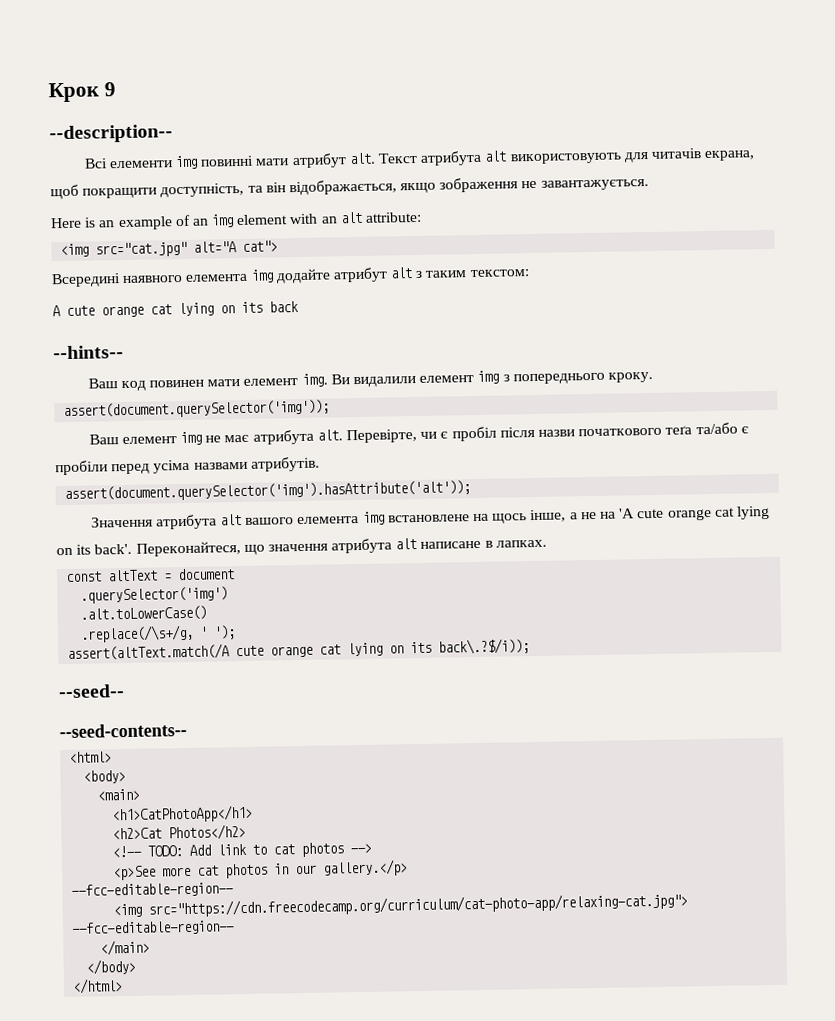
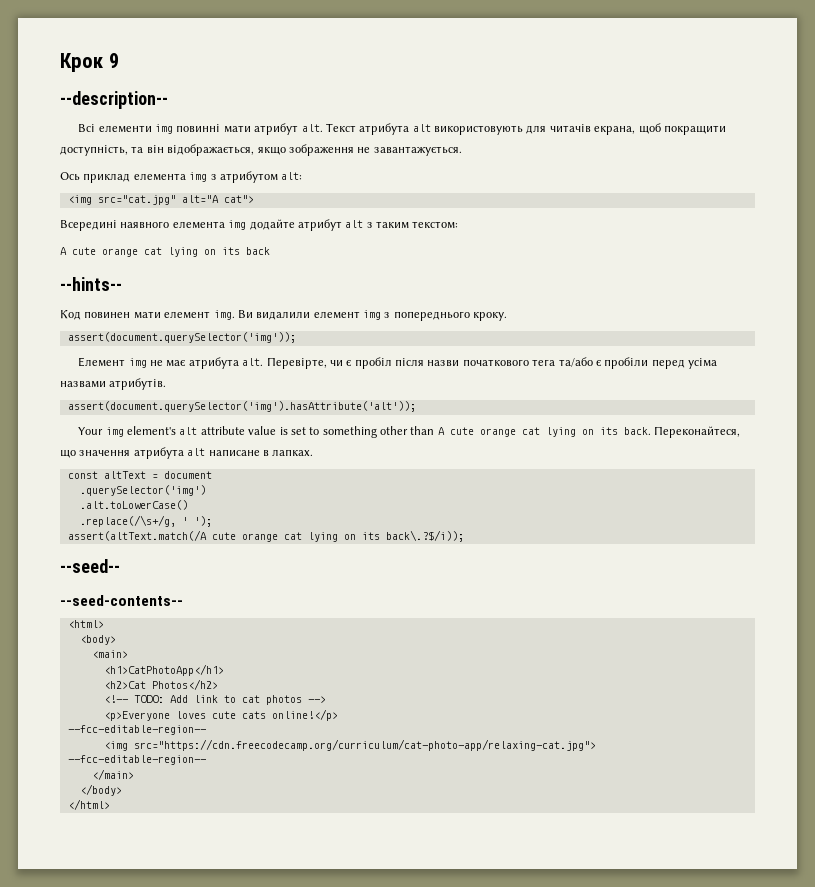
- Here is an example of an img element with an alt attribute:
+ Ось приклад елемента img з атрибутом alt:
- Ваш код повинен мати елемент img.
+ Код повинен мати елемент img.
- Ваш елемент img не має атрибута alt.
+ Елемент img не має атрибута alt.
- Перевірте, чи є пробіл після назви початкового теґа та/або є пробіли перед усіма назвами атрибутів.
+ Перевірте, чи є пробіл після назви початкового тега та/або є пробіли перед усіма назвами атрибутів.
- Значення атрибута alt вашого елемента img встановлене на щось інше, а не на 'A cute orange cat lying on its back'.
+ Your img element's alt attribute value is set to something other than A cute orange cat lying on its back.
- <p>See more cat photos in our gallery.</p>
+ <p>Everyone loves cute cats online!</p>

